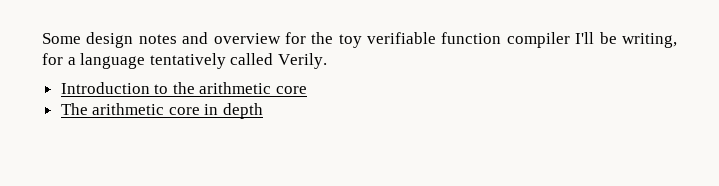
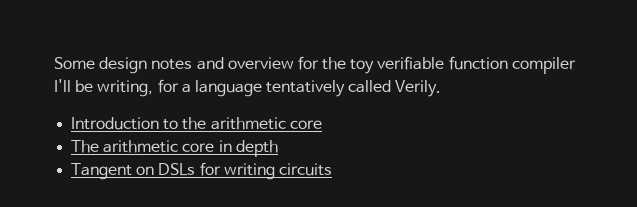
+ Tangent on DSLs for writing circuits

